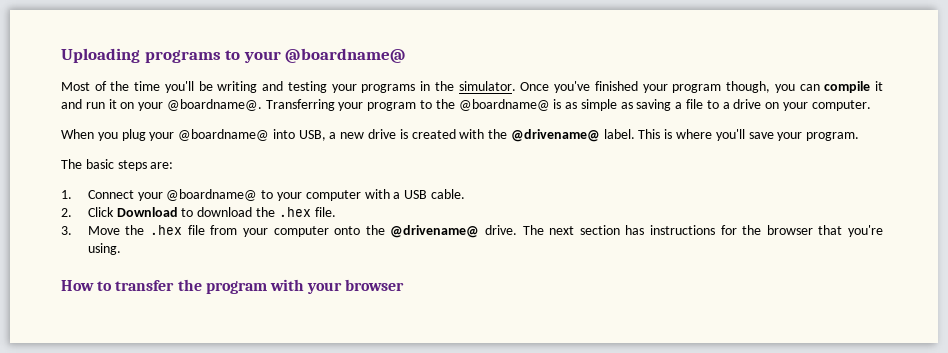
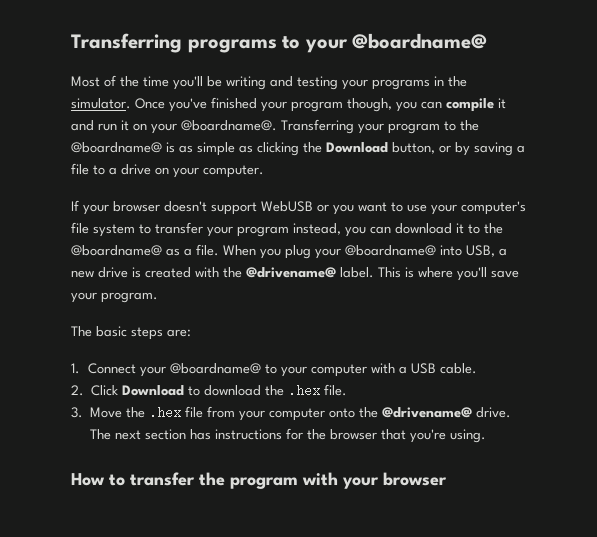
- Uploading programs to your @boardname@
+ Transferring programs to your @boardname@
- Transferring your program to the @boardname@ is as simple as saving a file to a drive on your computer.
+ Transferring your program to the @boardname@ is as simple as clicking the Download button, or by saving a file to a drive on your computer.
+ If your browser doesn't support WebUSB or you want to use your computer's file system to transfer your program instead, you can download it to the @boardname@ as a file.

